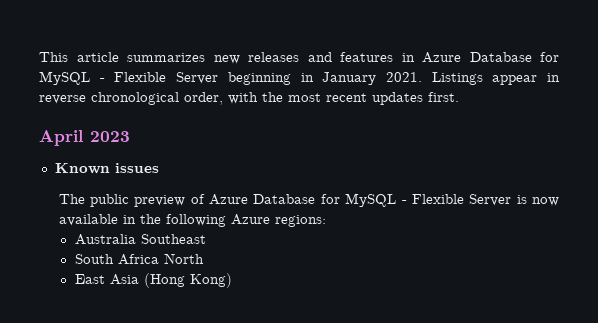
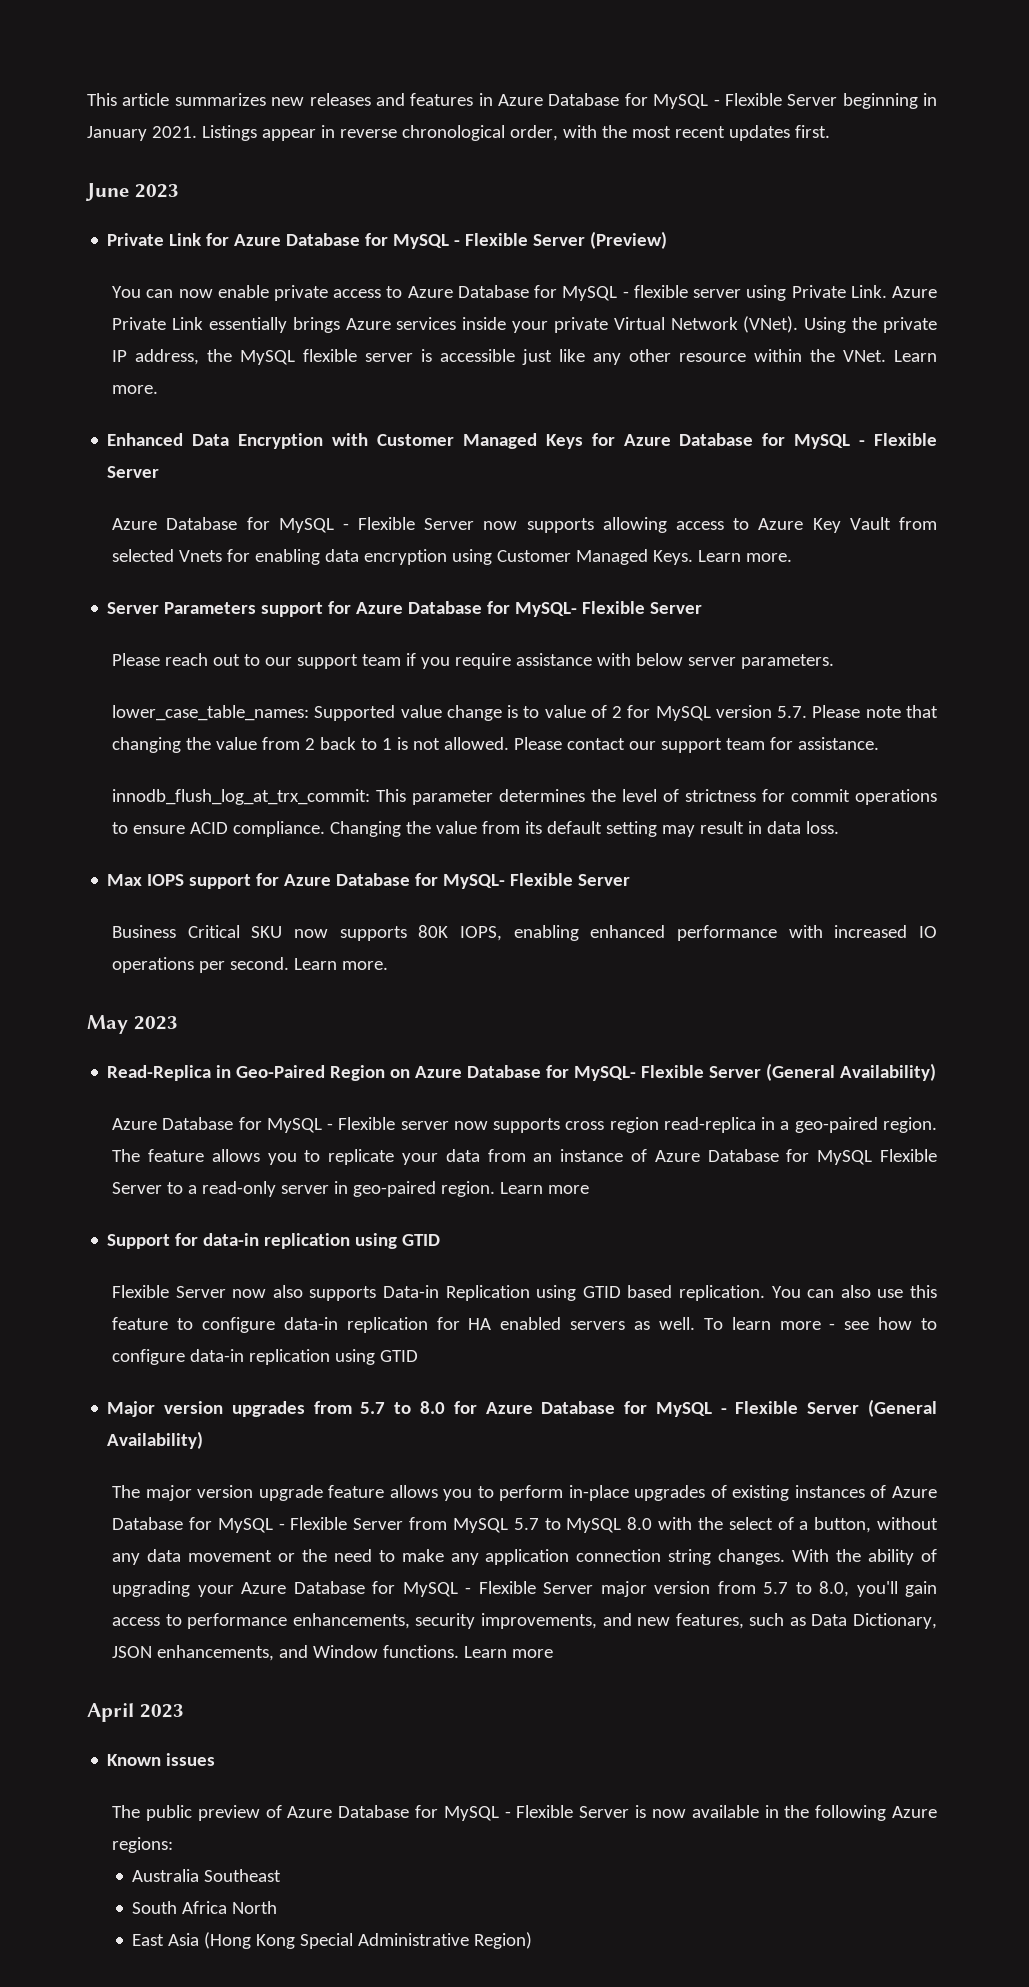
+ June 2023
+ Private Link for Azure Database for MySQL - Flexible Server (Preview)
+ You can now enable private access to Azure Database for MySQL - flexible server using Private Link. Azure Private Link essentially brings Azure services inside your private Virtual Network (VNet). Using the private IP address, the MySQL flexible server is accessible just like any other resource within the VNet. Learn more.
+ Enhanced Data Encryption with Customer Managed Keys for Azure Database for MySQL - Flexible Server
+ Azure Database for MySQL - Flexible Server now supports allowing access to Azure Key Vault from selected Vnets for enabling data encryption using Customer Managed Keys. Learn more.
+ Server Parameters support for Azure Database for MySQL- Flexible Server
+ Please reach out to our support team if you require assistance with below server parameters.
+ lower_case_table_names: Supported value change is to value of 2 for MySQL version 5.7. Please note that changing the value from 2 back to 1 is not allowed. Please contact our support team for assistance.
+ innodb_flush_log_at_trx_commit: This parameter determines the level of strictness for commit operations to ensure ACID compliance. Changing the value from its default setting may result in data loss.
+ Max IOPS support for Azure Database for MySQL- Flexible Server
+ Business Critical SKU now supports 80K IOPS, enabling enhanced performance with increased IO operations per second. Learn more.
+ May 2023
+ Read-Replica in Geo-Paired Region on Azure Database for MySQL- Flexible Server (General Availability)
+ Azure Database for MySQL - Flexible server now supports cross region read-replica in a geo-paired region. The feature allows you to replicate your data from an instance of Azure Database for MySQL Flexible Server to a read-only server in geo-paired region. Learn more
+ Support for data-in replication using GTID
+ Flexible Server now also supports Data-in Replication using GTID based replication. You can also use this feature to configure data-in replication for HA enabled servers as well. To learn more - see how to configure data-in replication using GTID
+ Major version upgrades from 5.7 to 8.0 for Azure Database for MySQL - Flexible Server (General Availability)
+ The major version upgrade feature allows you to perform in-place upgrades of existing instances of Azure Database for MySQL - Flexible Server from MySQL 5.7 to MySQL 8.0 with the select of a button, without any data movement or the need to make any application connection string changes. With the ability of upgrading your Azure Database for MySQL - Flexible Server major version from 5.7 to 8.0, you'll gain access to performance enhancements, security improvements, and new features, such as Data Dictionary, JSON enhancements, and Window functions. Learn more
- East Asia (Hong Kong)
+ East Asia (Hong Kong Special Administrative Region)

